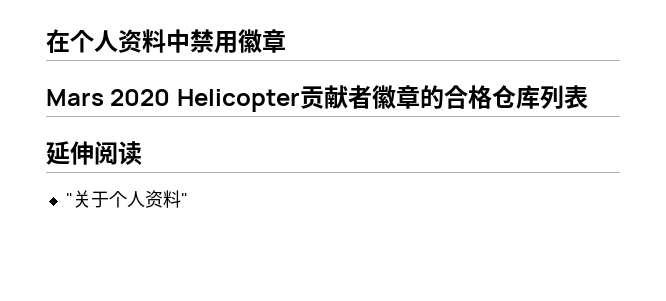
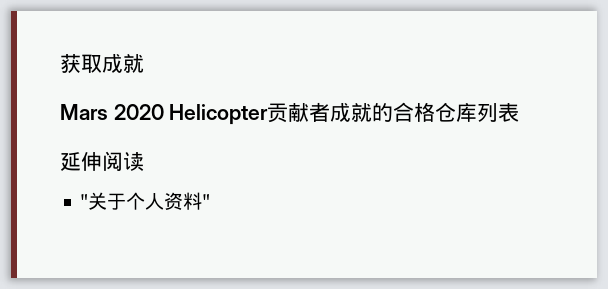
- 在个人资料中禁用徽章
+ 获取成就
- Mars 2020 Helicopter贡献者徽章的合格仓库列表
+ Mars 2020 Helicopter贡献者成就的合格仓库列表

